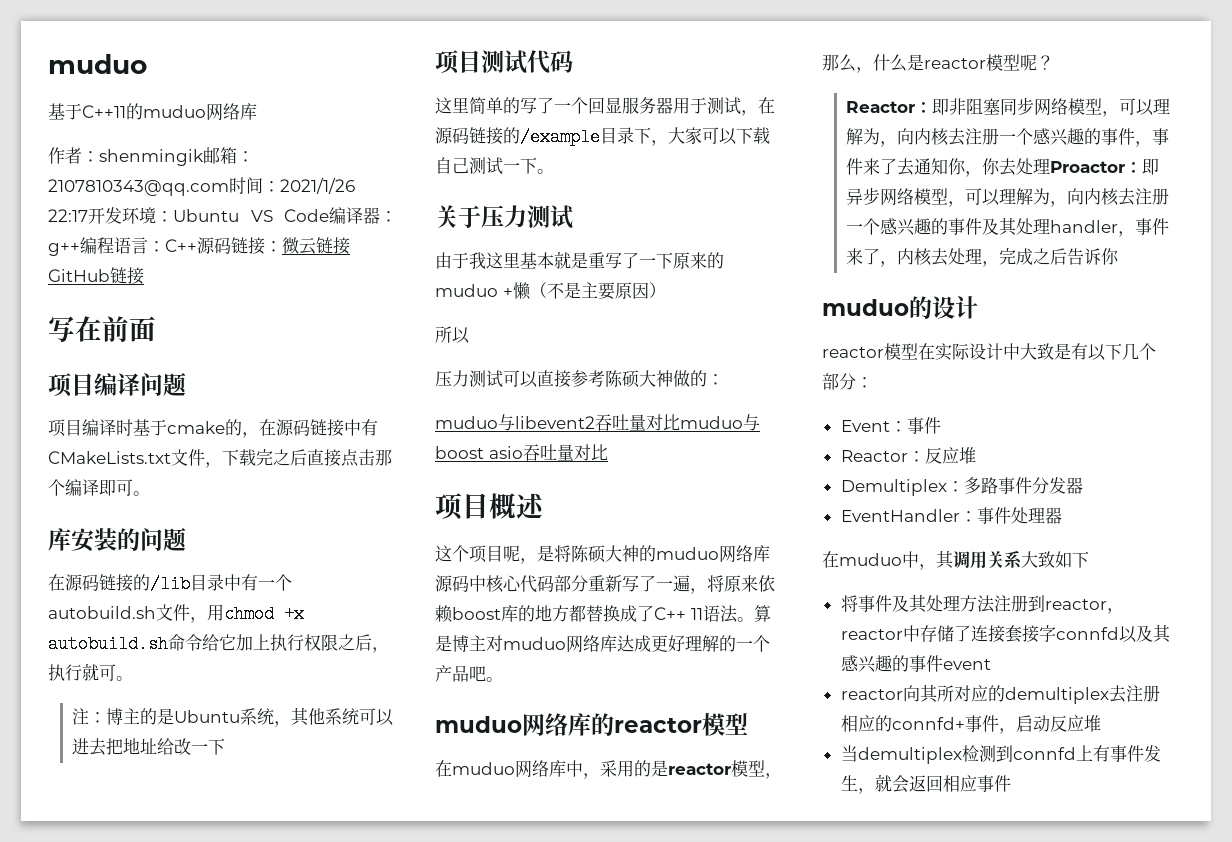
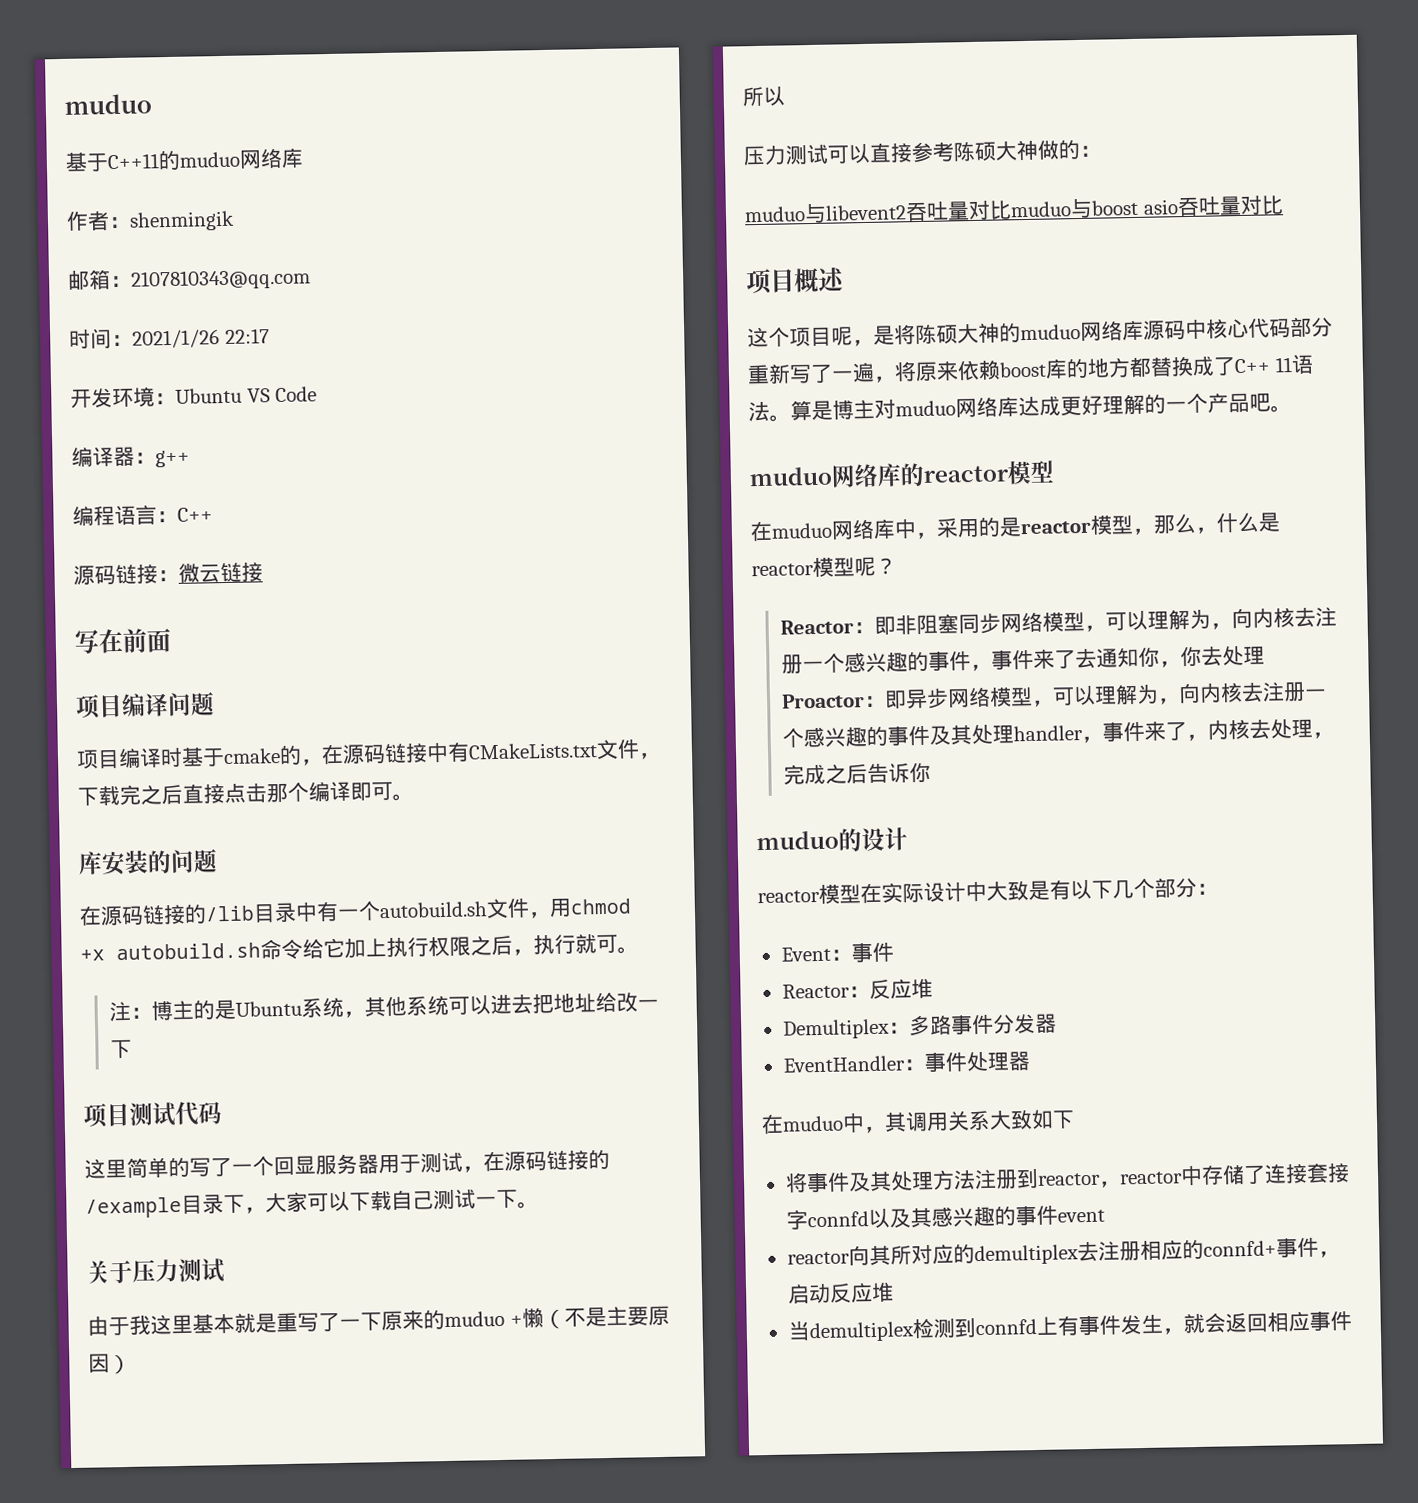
- 作者：shenmingik邮箱：2107810343@qq.com时间：2021/1/26 22:17开发环境：Ubuntu VS Code编译器：g++编程语言：C++源码链接：微云链接GitHub链接
+ 作者：shenmingik
+ 邮箱：2107810343@qq.com
+ 时间：2021/1/26 22:17
+ 开发环境：Ubuntu VS Code
+ 编译器：g++
+ 编程语言：C++
+ 源码链接：微云链接

